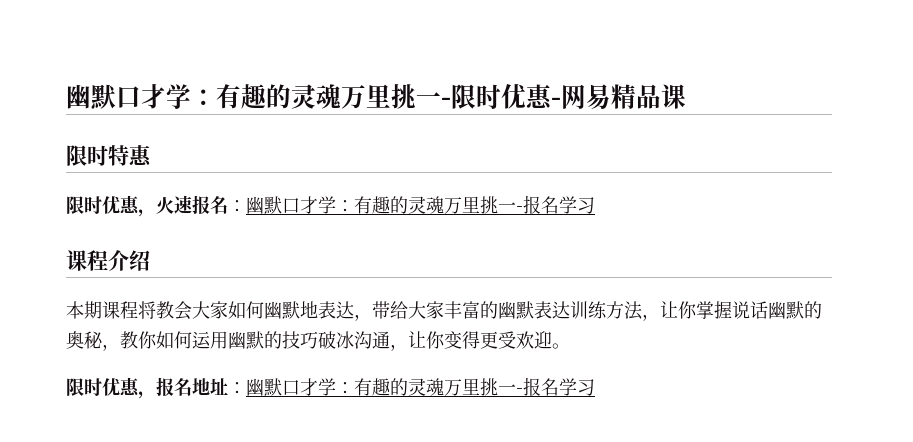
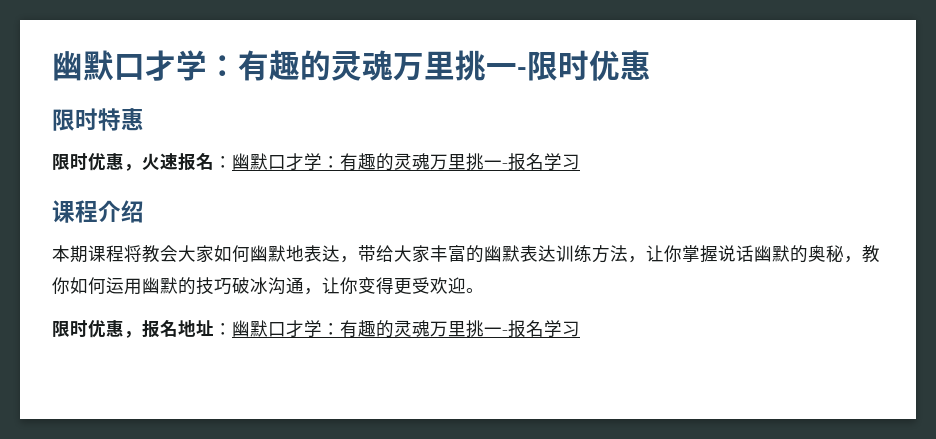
- 幽默口才学：有趣的灵魂万里挑一-限时优惠-网易精品课
+ 幽默口才学：有趣的灵魂万里挑一-限时优惠

